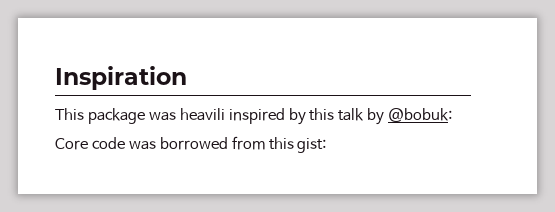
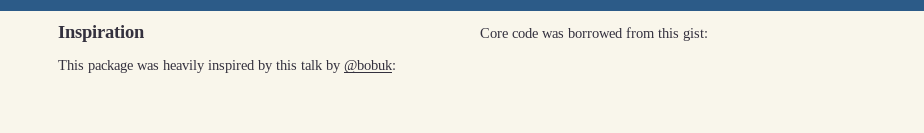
- This package was heavili inspired by this talk by @bobuk:
+ This package was heavily inspired by this talk by @bobuk:

